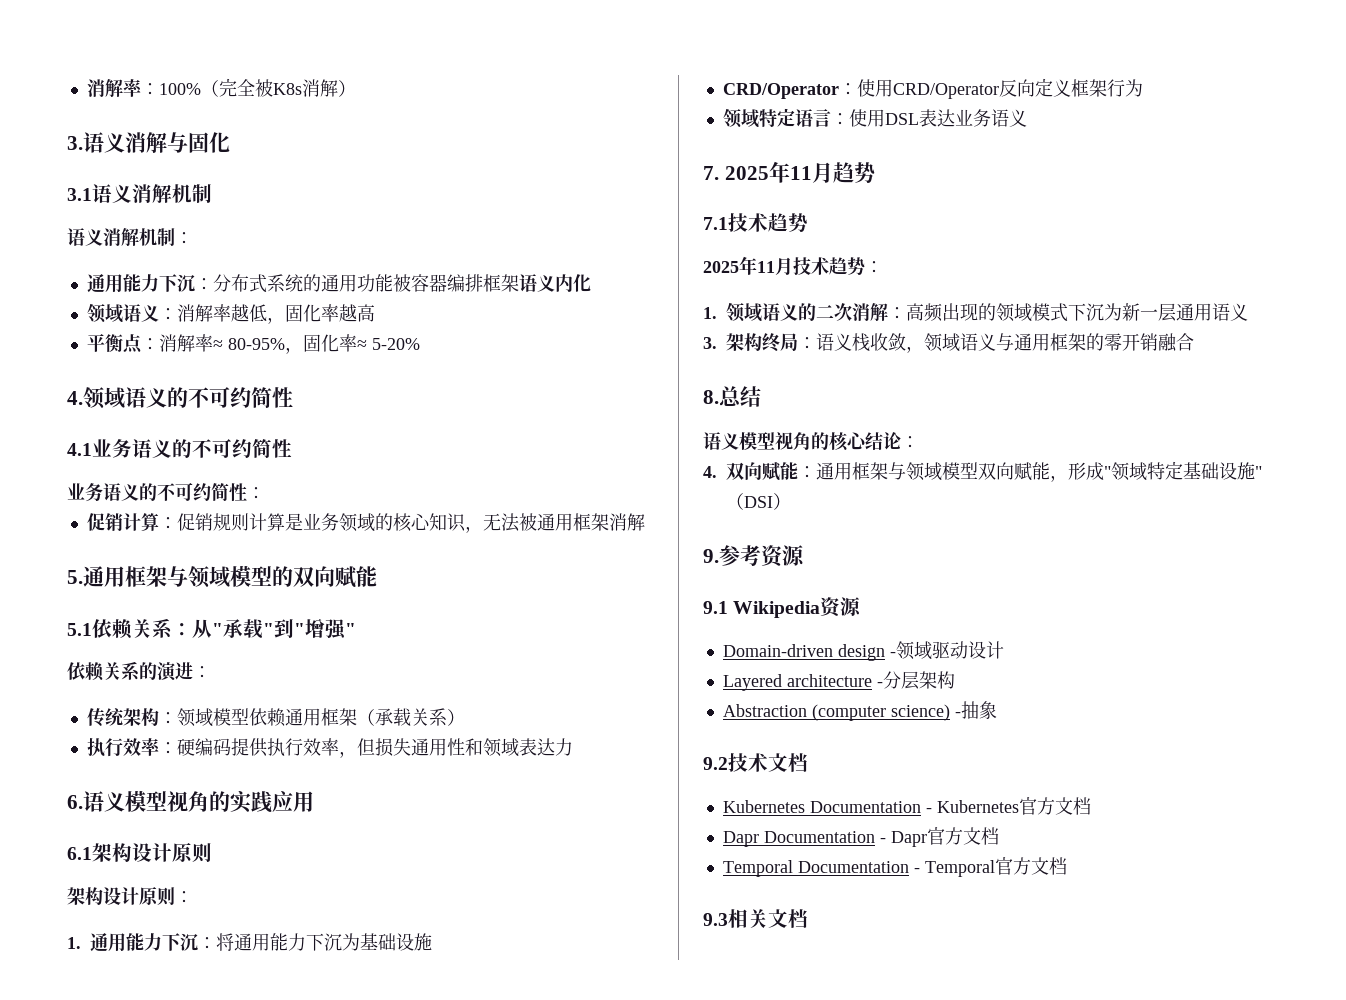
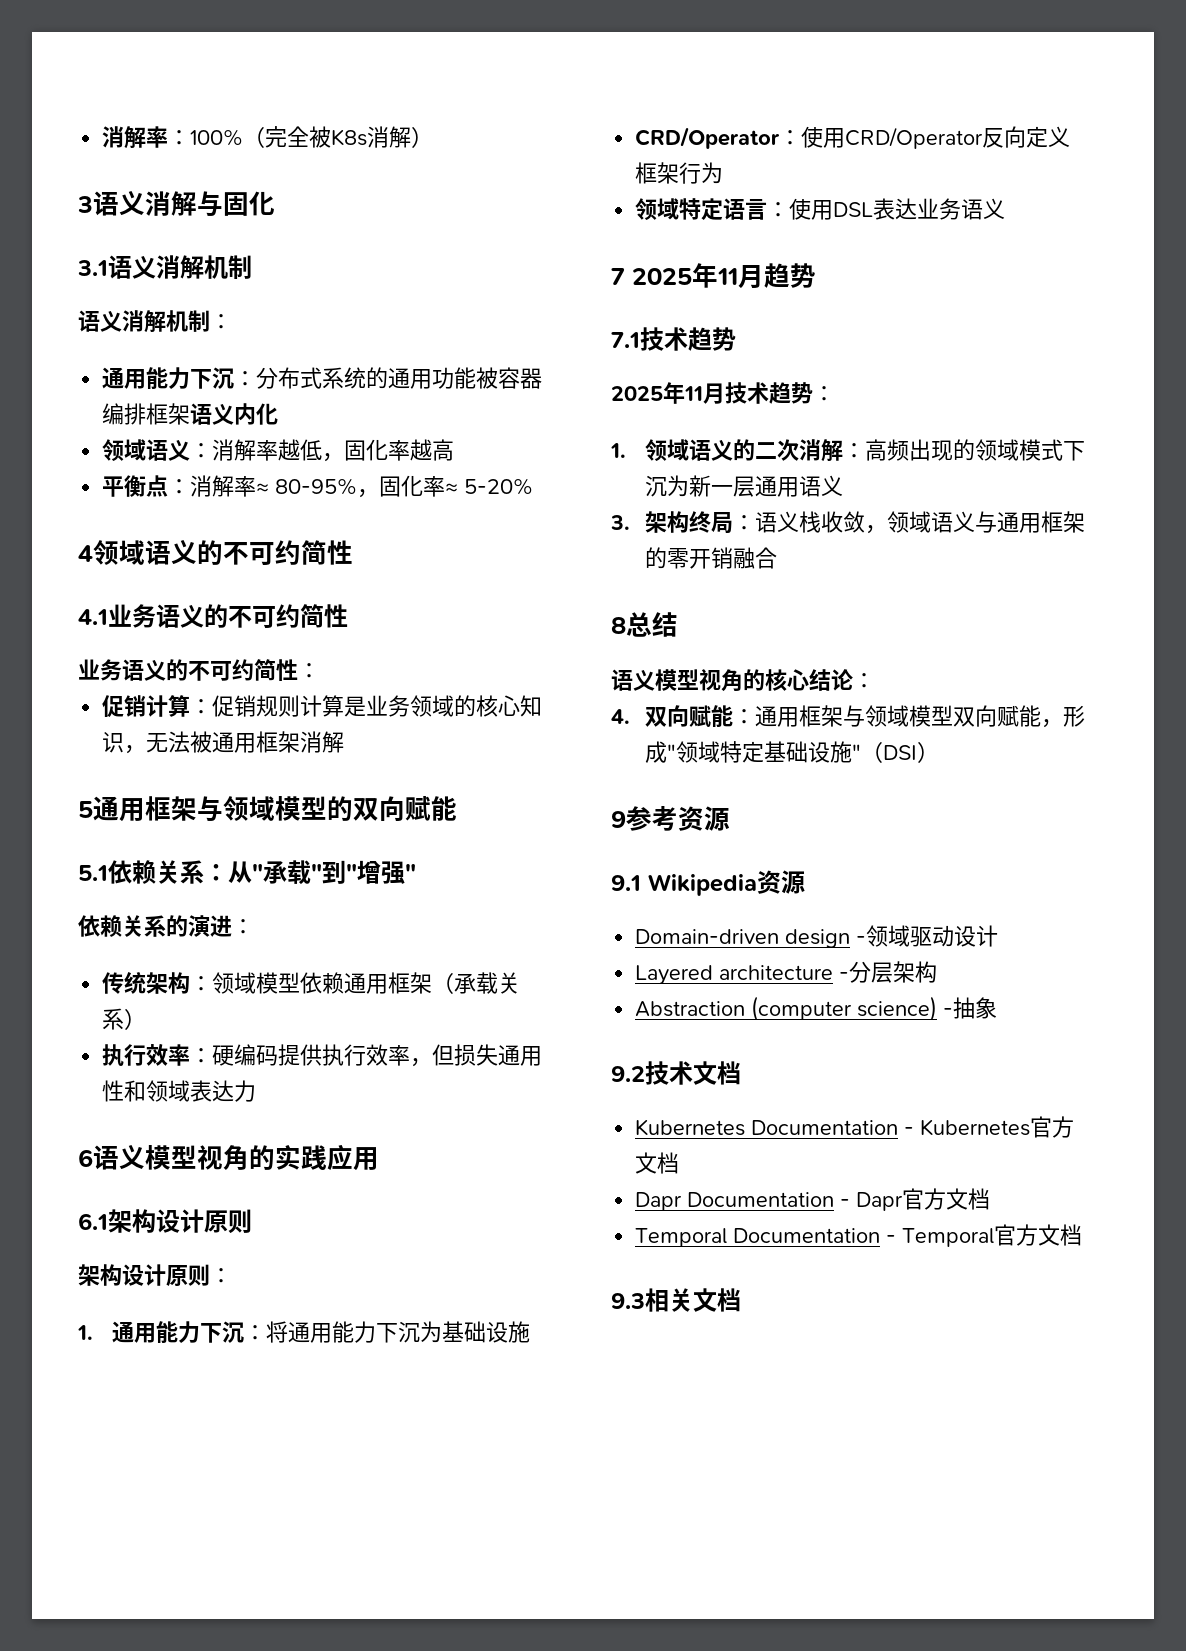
- 3.语义消解与固化
+ 3语义消解与固化
- 4.领域语义的不可约简性
+ 4领域语义的不可约简性
- 5.通用框架与领域模型的双向赋能
+ 5通用框架与领域模型的双向赋能
- 6.语义模型视角的实践应用
+ 6语义模型视角的实践应用
- 7. 2025年11月趋势
+ 7 2025年11月趋势
- 8.总结
+ 8总结
- 9.参考资源
+ 9参考资源

